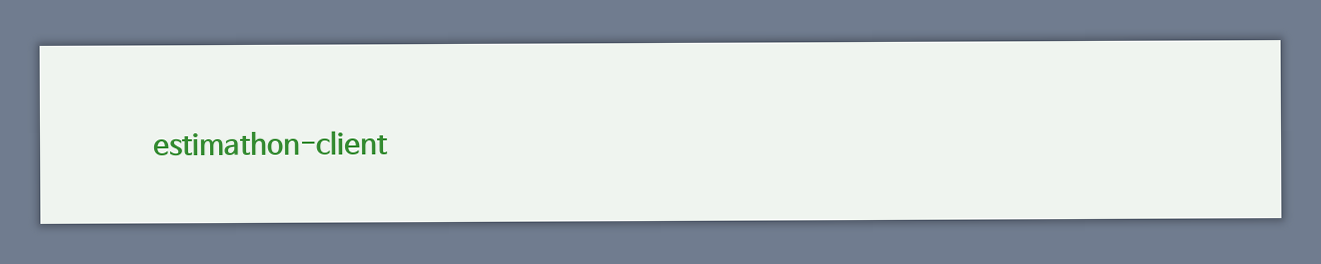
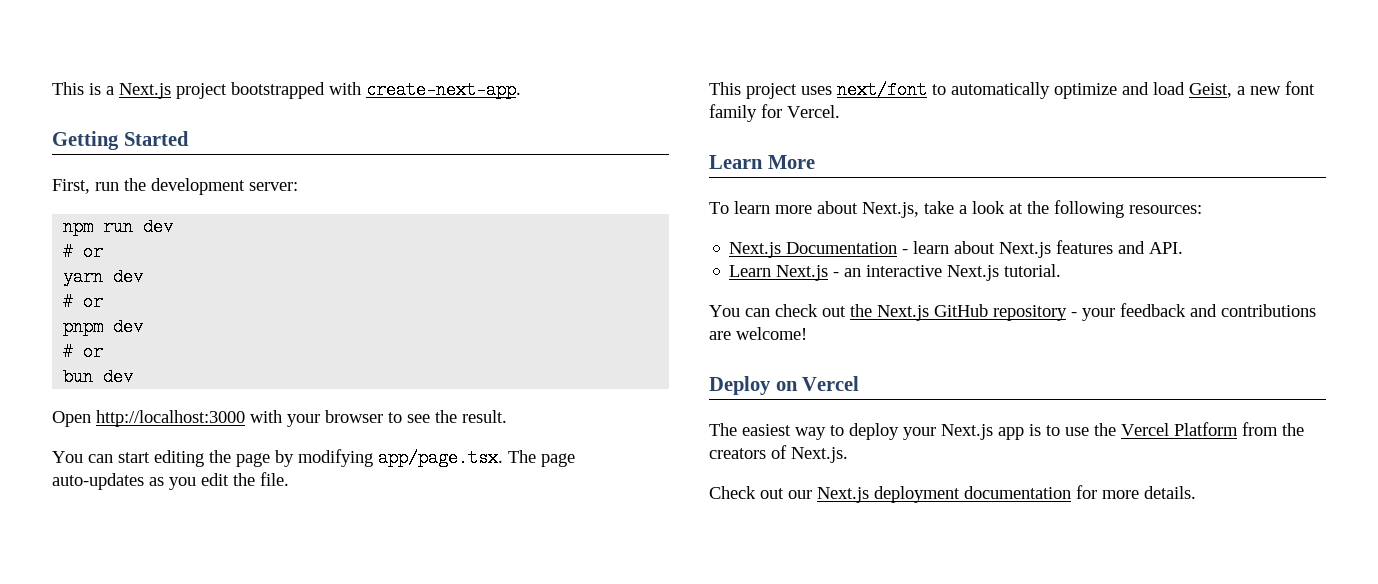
- estimathon-client
+ This is a Next.js project bootstrapped with create-next-app.
+ Getting Started
+ First, run the development server:
+ npm run dev
+ # or
+ yarn dev
+ # or
+ pnpm dev
+ # or
+ bun dev
+ Open http://localhost:3000 with your browser to see the result.
+ You can start editing the page by modifying app/page.tsx. The page auto-updates as you edit the file.
+ This project uses next/font to automatically optimize and load Geist, a new font family for Vercel.
+ Learn More
+ To learn more about Next.js, take a look at the following resources:
+ Next.js Documentation - learn about Next.js features and API.
+ Learn Next.js - an interactive Next.js tutorial.
+ You can check out the Next.js GitHub repository - your feedback and contributions are welcome!
+ Deploy on Vercel
+ The easiest way to deploy your Next.js app is to use the Vercel Platform from the creators of Next.js.
+ Check out our Next.js deployment documentation for more details.

